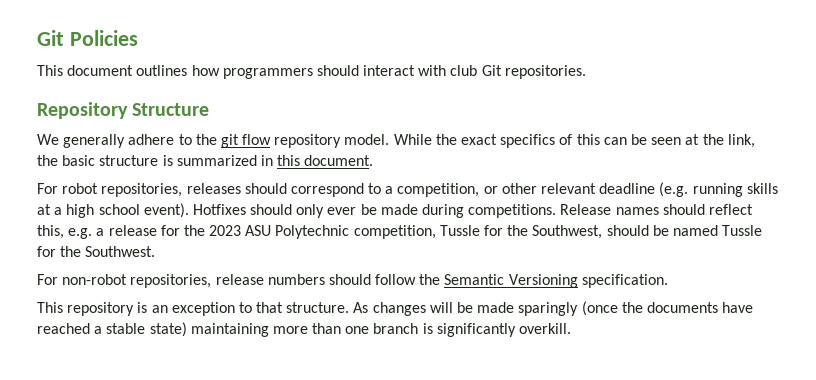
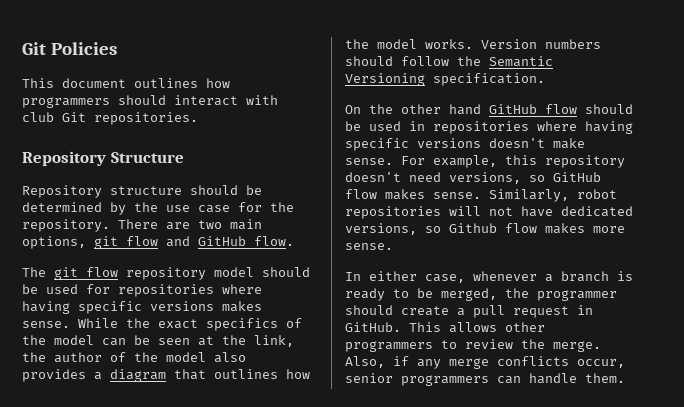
- We generally adhere to the git flow repository model.
+ Repository structure should be determined by the use case for the repository. There are two main options, git flow and GitHub flow.
+ The git flow repository model should be used for repositories where having specific versions makes sense.
- While the exact specifics of this can be seen at the link, the basic structure is summarized in this document.
- For robot repositories, releases should correspond to a competition, or other relevant deadline (e.g. running skills at a high school event). Hotfixes should only ever be made during competitions. Release names should reflect this, e.g. a release for the 2023 ASU Polytechnic competition, Tussle for the Southwest, should be named Tussle for the Southwest.
- For non-robot repositories, release numbers should follow the Semantic Versioning specification.
+ While the exact specifics of the model can be seen at the link, the author of the model also provides a diagram that outlines how the model works. Version numbers should follow the Semantic Versioning specification.
- This repository is an exception to that structure. As changes will be made sparingly (once the documents have reached a stable state) maintaining more than one branch is significantly overkill.
+ On the other hand GitHub flow should be used in repositories where having specific versions doesn't make sense. For example, this repository doesn't need versions, so GitHub flow makes sense. Similarly, robot repositories will not have dedicated versions, so Github flow makes more sense.
+ In either case, whenever a branch is ready to be merged, the programmer should create a pull request in GitHub. This allows other programmers to review the merge. Also, if any merge conflicts occur, senior programmers can handle them.

